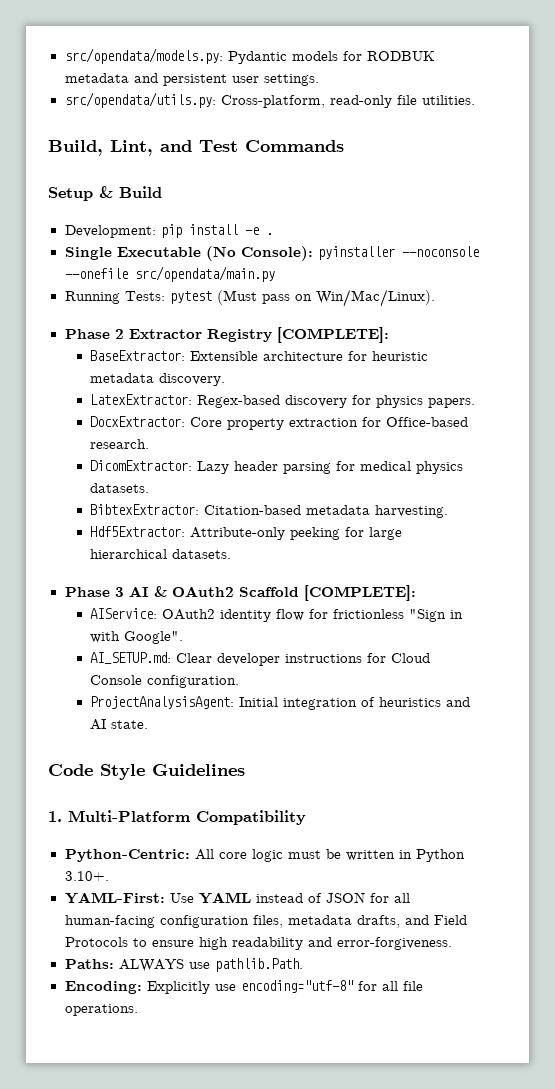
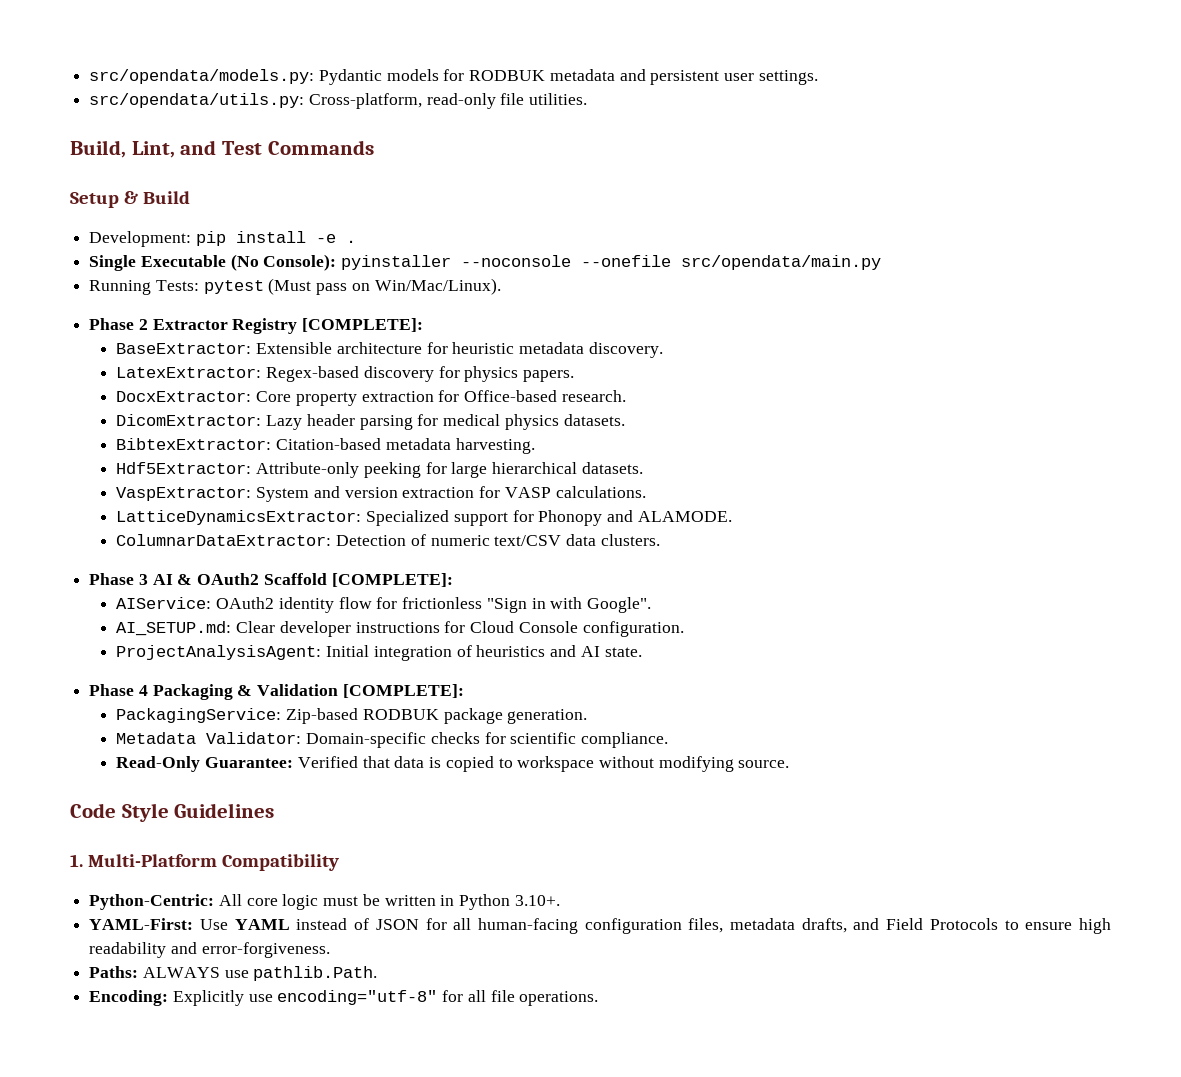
+ VaspExtractor: System and version extraction for VASP calculations.
+ LatticeDynamicsExtractor: Specialized support for Phonopy and ALAMODE.
+ ColumnarDataExtractor: Detection of numeric text/CSV data clusters.
+ Phase 4 Packaging & Validation [COMPLETE]:
+ PackagingService: Zip-based RODBUK package generation.
+ Metadata Validator: Domain-specific checks for scientific compliance.
+ Read-Only Guarantee: Verified that data is copied to workspace without modifying source.

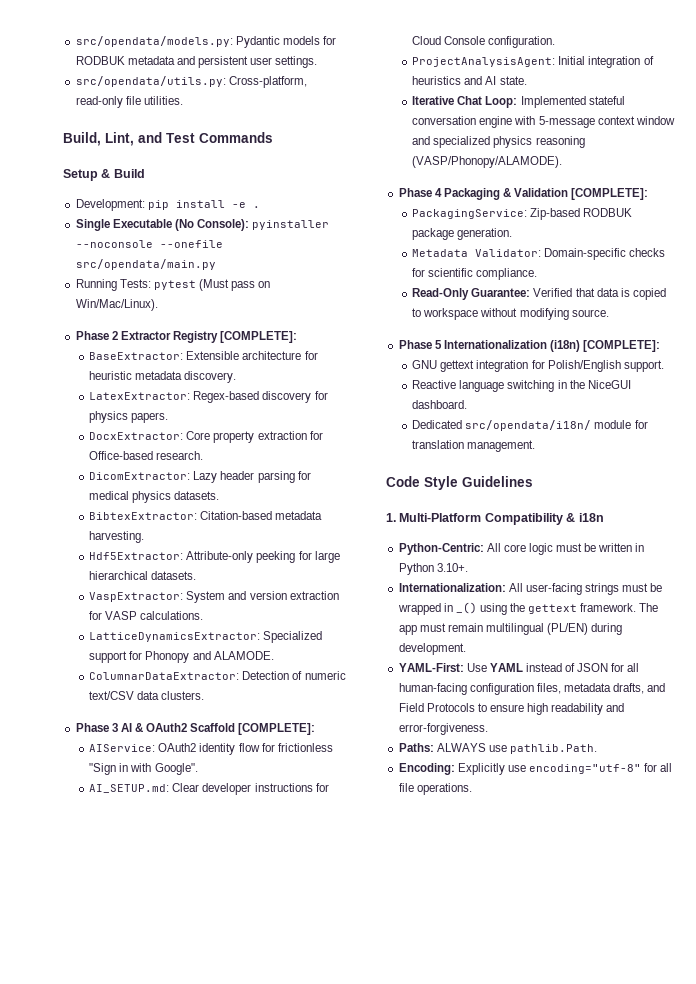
+ Iterative Chat Loop: Implemented stateful conversation engine with 5-message context window and specialized physics reasoning (VASP/Phonopy/ALAMODE).
+ Phase 5 Internationalization (i18n) [COMPLETE]:
+ GNU gettext integration for Polish/English support.
+ Reactive language switching in the NiceGUI dashboard.
+ Dedicated src/opendata/i18n/ module for translation management.
- 1. Multi-Platform Compatibility
+ 1. Multi-Platform Compatibility & i18n
+ Internationalization: All user-facing strings must be wrapped in _() using the gettext framework. The app must remain multilingual (PL/EN) during development.

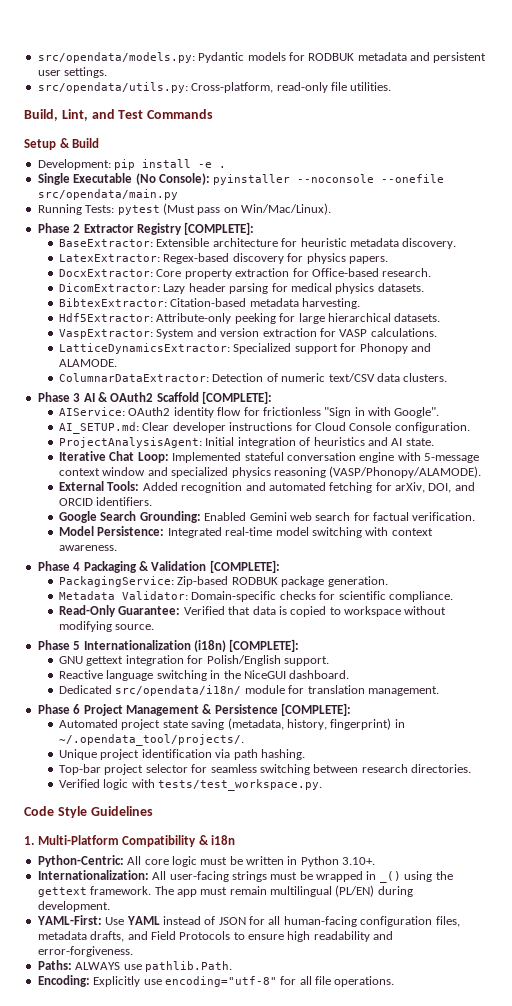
+ External Tools: Added recognition and automated fetching for arXiv, DOI, and ORCID identifiers.
+ Google Search Grounding: Enabled Gemini web search for factual verification.
+ Model Persistence: Integrated real-time model switching with context awareness.
+ Phase 6 Project Management & Persistence [COMPLETE]:
+ Automated project state saving (metadata, history, fingerprint) in ~/.opendata_tool/projects/.
+ Unique project identification via path hashing.
+ Top-bar project selector for seamless switching between research directories.
+ Verified logic with tests/test_workspace.py.

